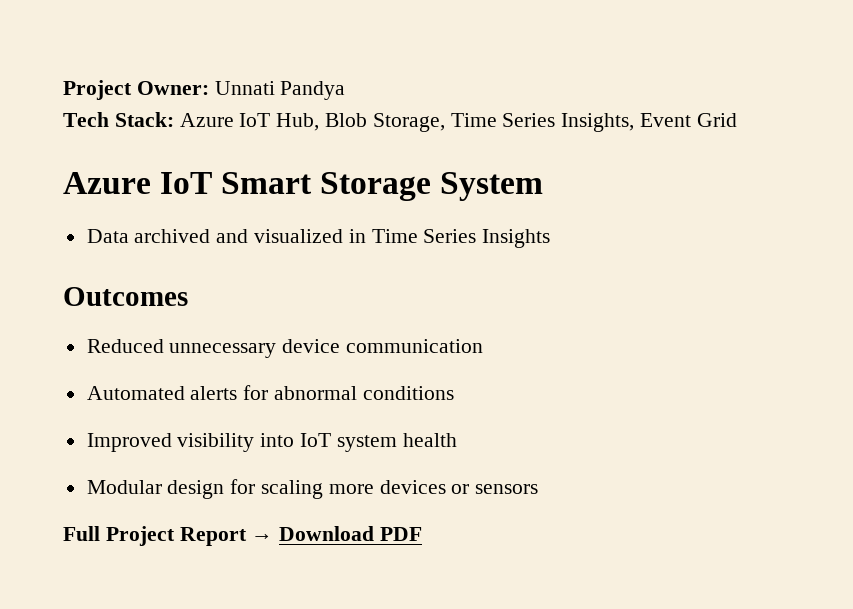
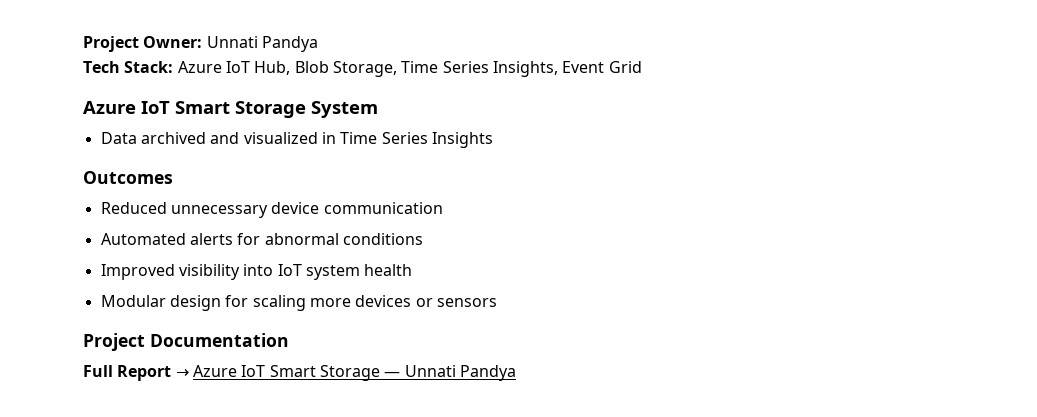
+ Project Documentation
- Full Project Report → Download PDF
+ Full Report → Azure IoT Smart Storage — Unnati Pandya

